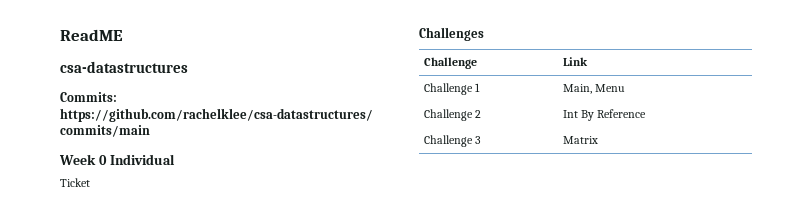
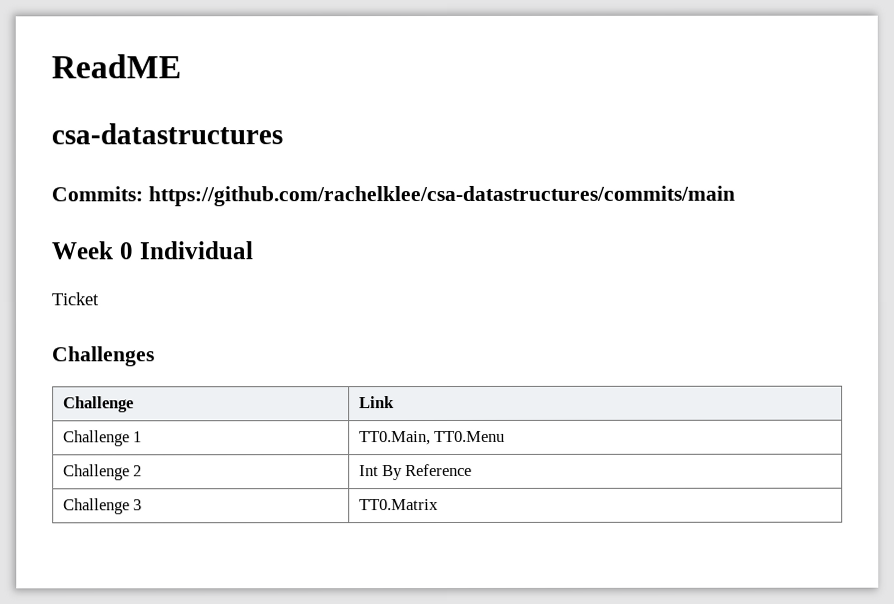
- Challenge 1 | Main, Menu
+ Challenge 1 | TT0.Main, TT0.Menu
- Challenge 3 | Matrix
+ Challenge 3 | TT0.Matrix

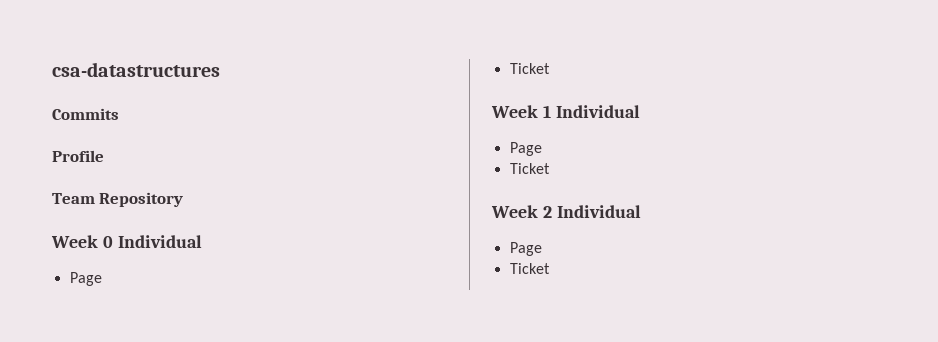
- ReadME
- Commits: https://github.com/rachelklee/csa-datastructures/commits/main
+ Commits
+ Profile
+ Team Repository
  Week 0 Individual
+ Page
  Ticket
- Challenges
- Challenge | Link
- Challenge 1 | TT0.Main, TT0.Menu
- Challenge 2 | Int By Reference
- Challenge 3 | TT0.Matrix
+ Week 1 Individual
+ Page
+ Ticket
+ Week 2 Individual
+ Page
+ Ticket

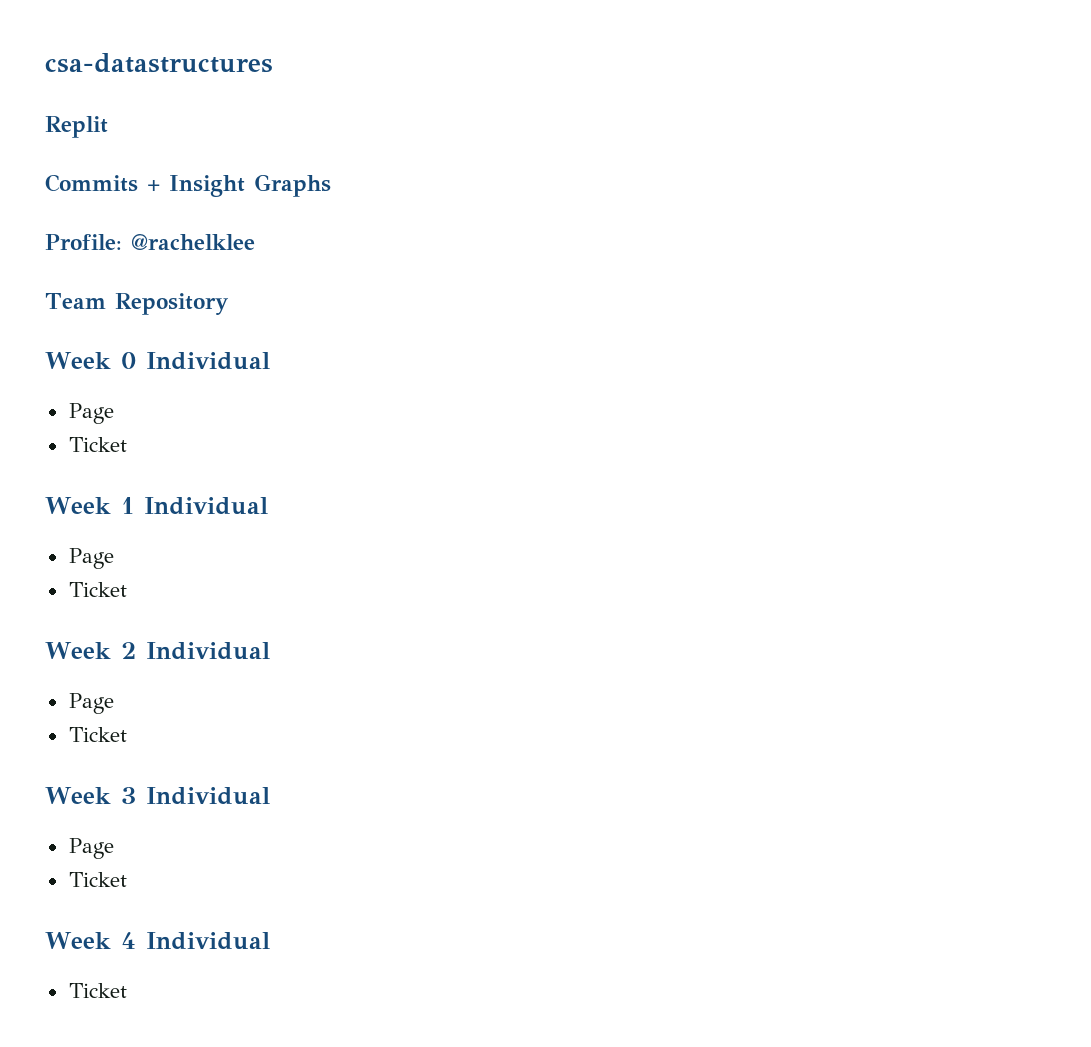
+ Replit
- Commits
- Profile
+ Commits + Insight Graphs
+ Profile: @rachelklee
+ Week 3 Individual
+ Page
+ Ticket
+ Week 4 Individual
+ Ticket

